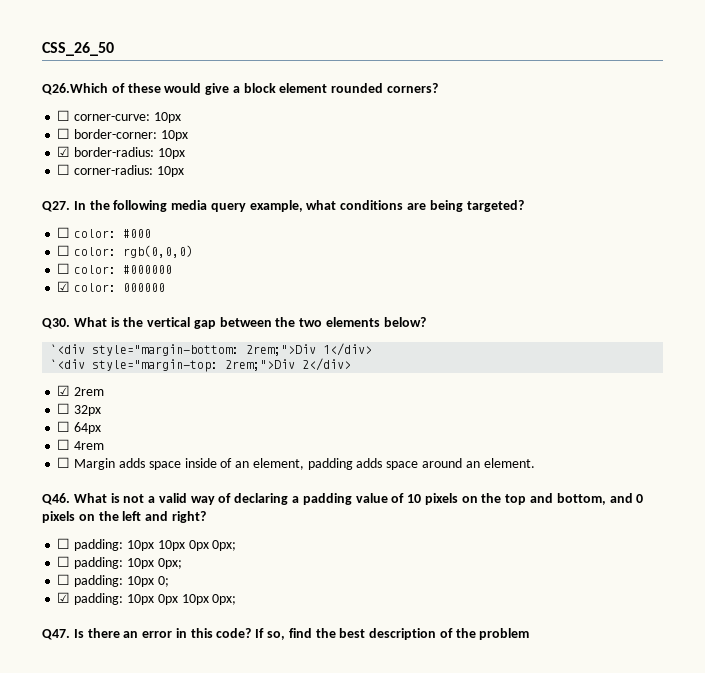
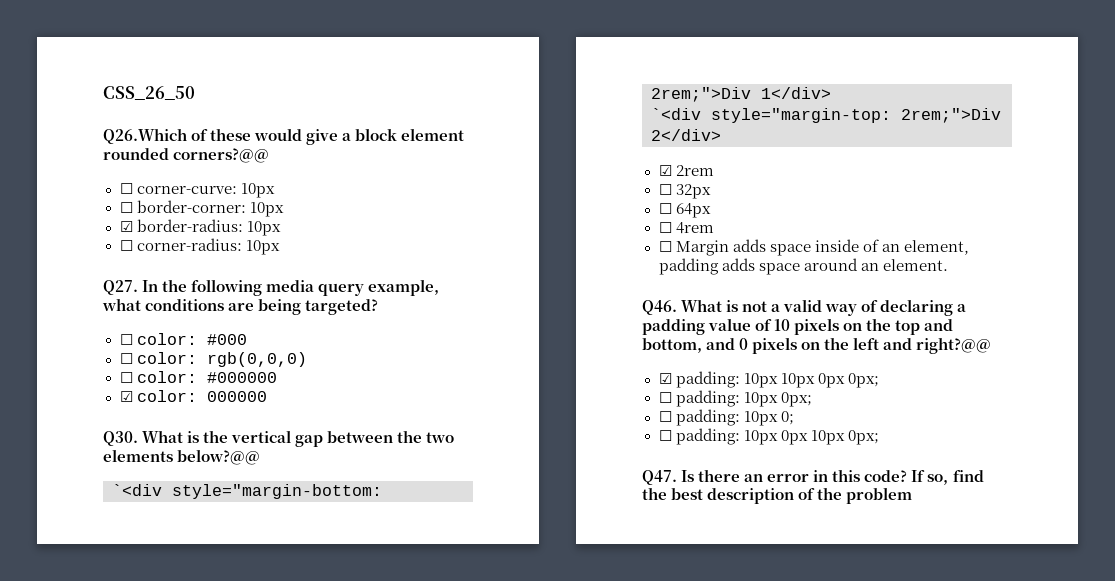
- Q26.Which of these would give a block element rounded corners?
+ Q26.Which of these would give a block element rounded corners?@@
- Q30. What is the vertical gap between the two elements below?
+ Q30. What is the vertical gap between the two elements below?@@
- Q46. What is not a valid way of declaring a padding value of 10 pixels on the top and bottom, and 0 pixels on the left and right?
- ☐ padding: 10px 10px 0px 0px;
+ Q46. What is not a valid way of declaring a padding value of 10 pixels on the top and bottom, and 0 pixels on the left and right?@@
+ ☑ padding: 10px 10px 0px 0px;
- ☑ padding: 10px 0px 10px 0px;
+ ☐ padding: 10px 0px 10px 0px;

